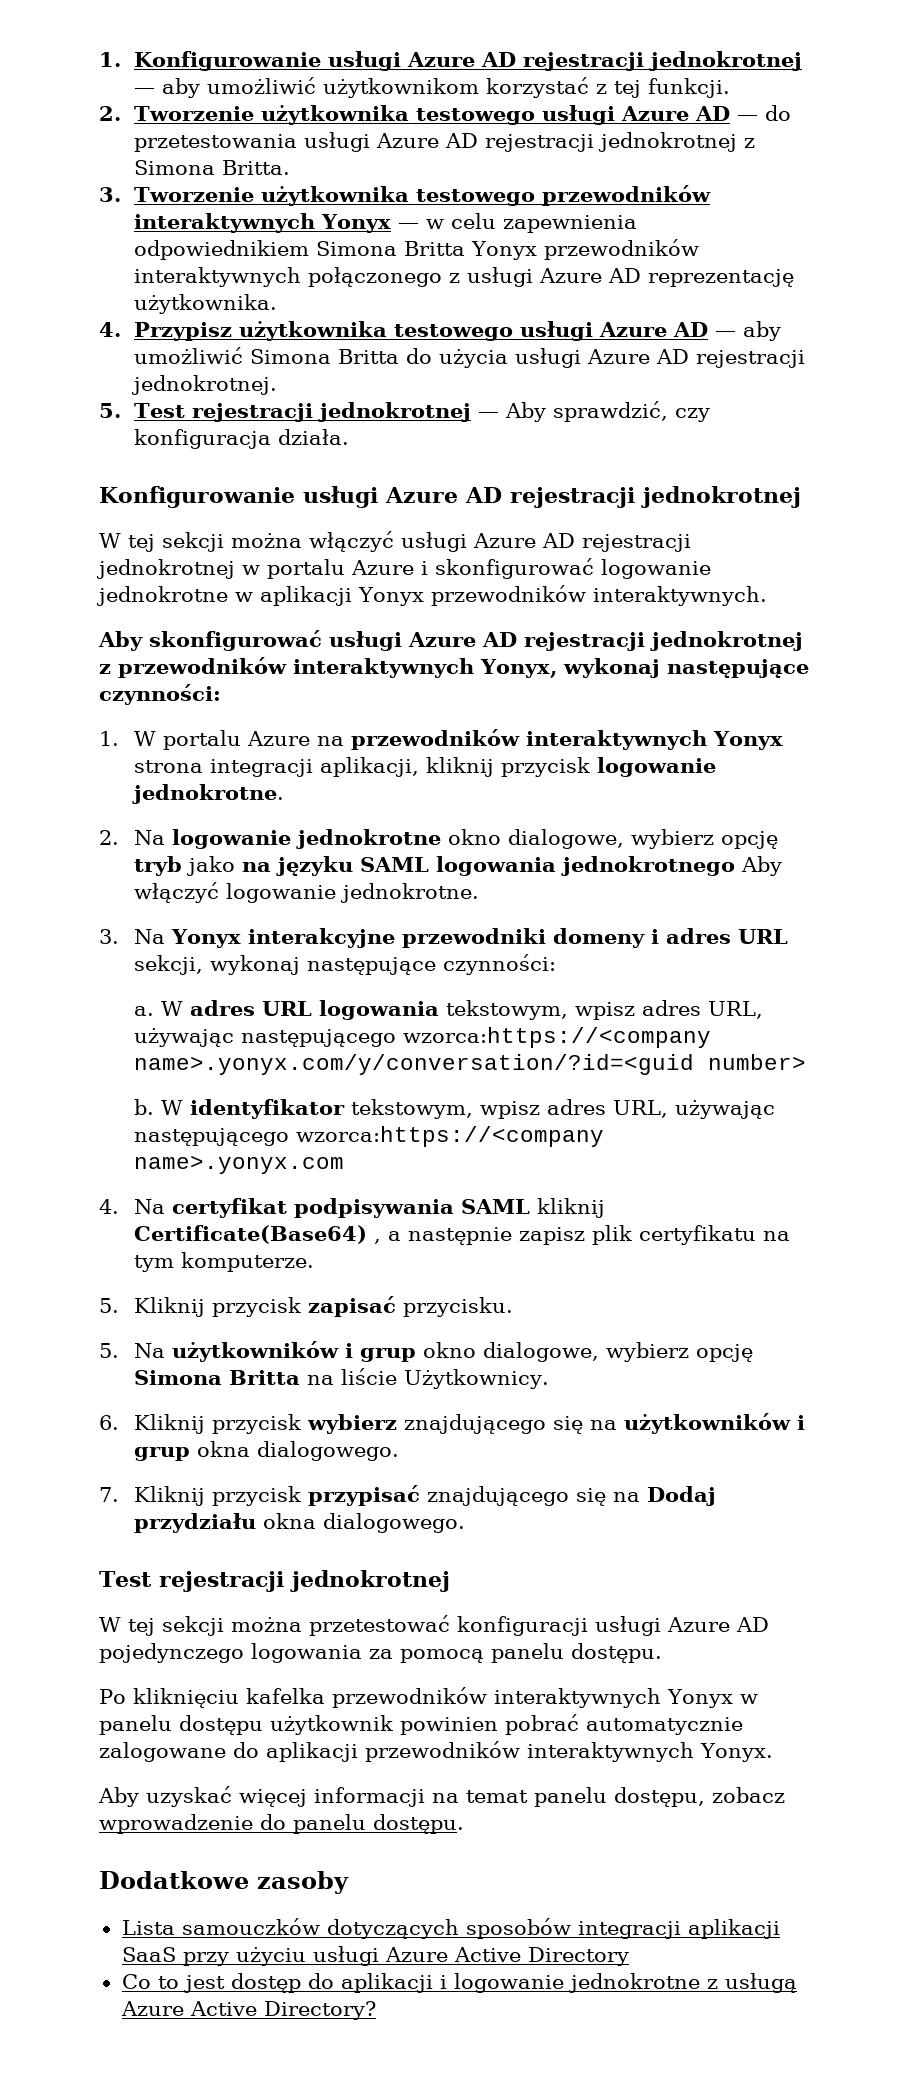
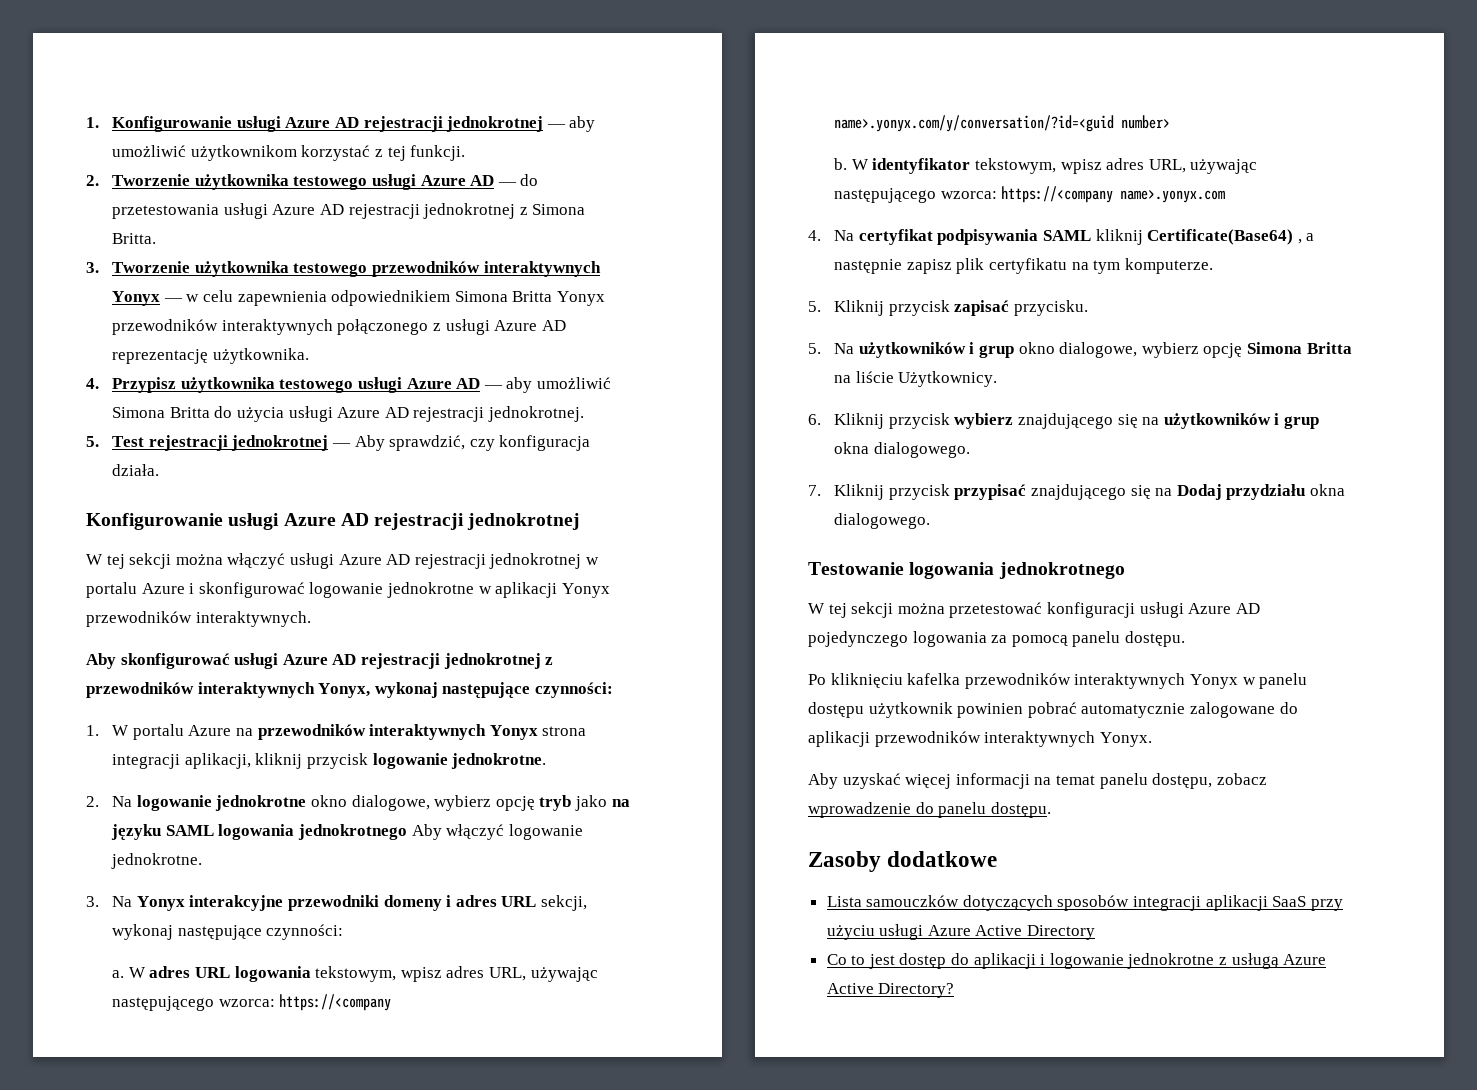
- W adres URL logowania tekstowym, wpisz adres URL, używając następującego wzorca:https://<company name>.yonyx.com/y/conversation/?id=<guid number>
+ W adres URL logowania tekstowym, wpisz adres URL, używając następującego wzorca: https://<company name>.yonyx.com/y/conversation/?id=<guid number>
- W identyfikator tekstowym, wpisz adres URL, używając następującego wzorca:https://<company name>.yonyx.com
+ W identyfikator tekstowym, wpisz adres URL, używając następującego wzorca: https://<company name>.yonyx.com
  7. Kliknij przycisk przypisać znajdującego się na Dodaj przydziału okna dialogowego.
- Test rejestracji jednokrotnej
+ Testowanie logowania jednokrotnego
- Dodatkowe zasoby
+ Zasoby dodatkowe

